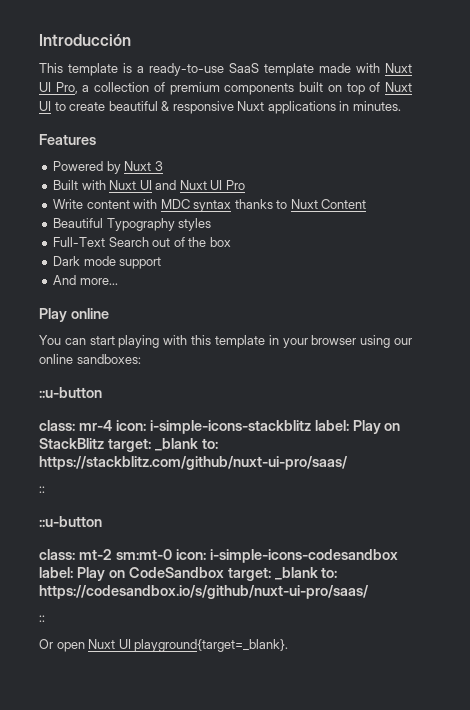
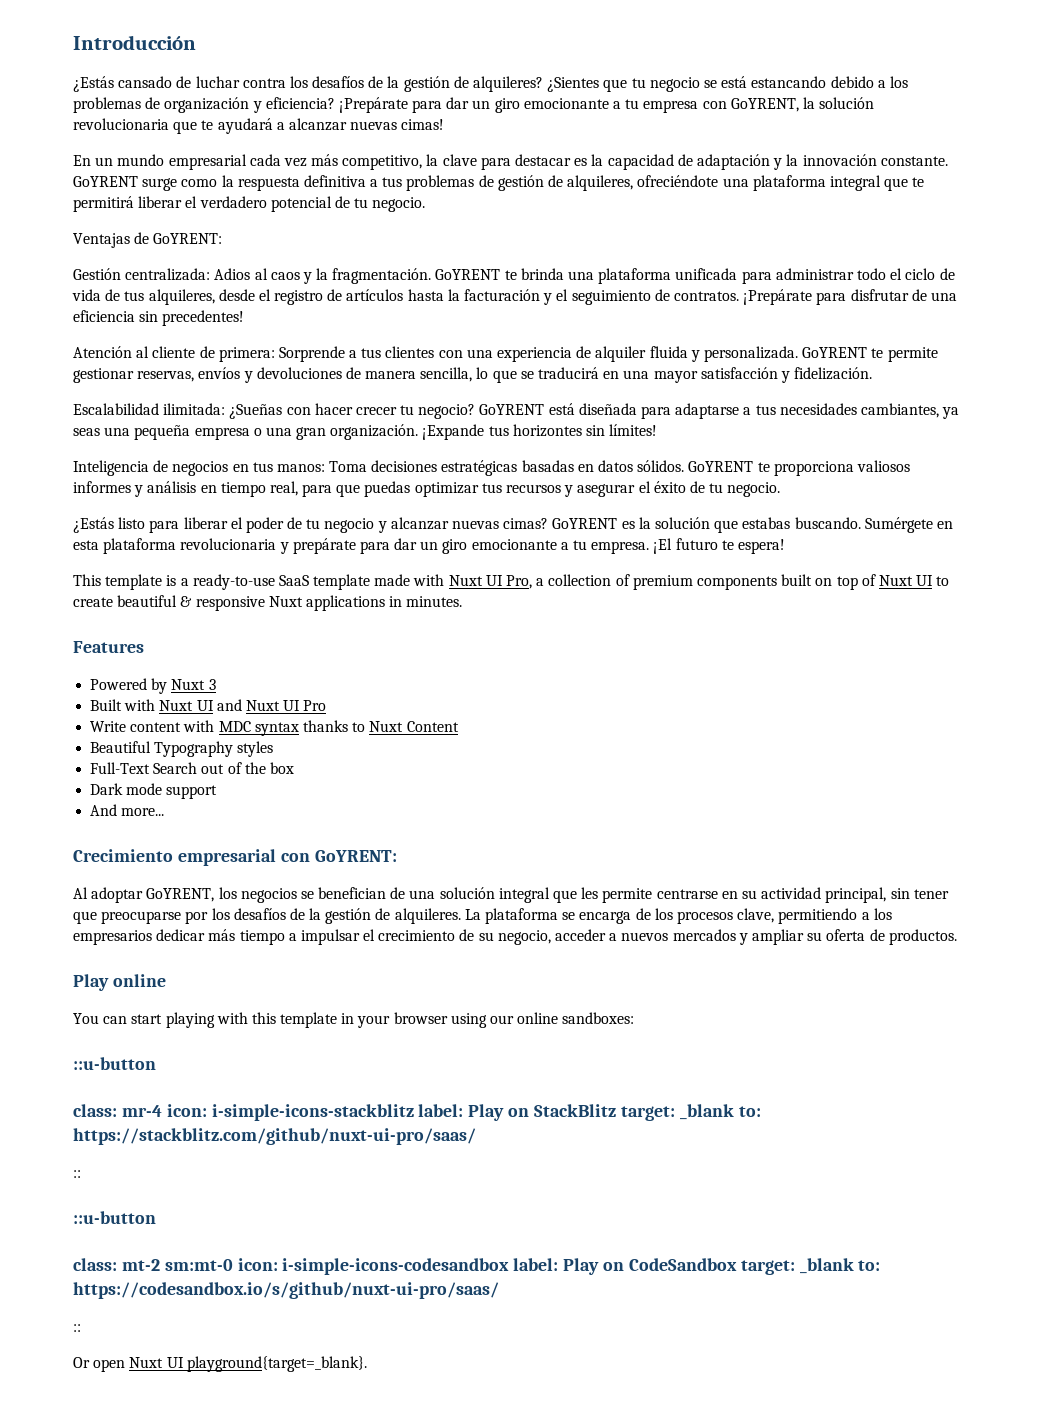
+ ¿Estás cansado de luchar contra los desafíos de la gestión de alquileres? ¿Sientes que tu negocio se está estancando debido a los problemas de organización y eficiencia? ¡Prepárate para dar un giro emocionante a tu empresa con GoYRENT, la solución revolucionaria que te ayudará a alcanzar nuevas cimas!
+ En un mundo empresarial cada vez más competitivo, la clave para destacar es la capacidad de adaptación y la innovación constante. GoYRENT surge como la respuesta definitiva a tus problemas de gestión de alquileres, ofreciéndote una plataforma integral que te permitirá liberar el verdadero potencial de tu negocio.
+ Ventajas de GoYRENT:
+ Gestión centralizada: Adios al caos y la fragmentación. GoYRENT te brinda una plataforma unificada para administrar todo el ciclo de vida de tus alquileres, desde el registro de artículos hasta la facturación y el seguimiento de contratos. ¡Prepárate para disfrutar de una eficiencia sin precedentes!
+ Atención al cliente de primera: Sorprende a tus clientes con una experiencia de alquiler fluida y personalizada. GoYRENT te permite gestionar reservas, envíos y devoluciones de manera sencilla, lo que se traducirá en una mayor satisfacción y fidelización.
+ Escalabilidad ilimitada: ¿Sueñas con hacer crecer tu negocio? GoYRENT está diseñada para adaptarse a tus necesidades cambiantes, ya seas una pequeña empresa o una gran organización. ¡Expande tus horizontes sin límites!
+ Inteligencia de negocios en tus manos: Toma decisiones estratégicas basadas en datos sólidos. GoYRENT te proporciona valiosos informes y análisis en tiempo real, para que puedas optimizar tus recursos y asegurar el éxito de tu negocio.
+ ¿Estás listo para liberar el poder de tu negocio y alcanzar nuevas cimas? GoYRENT es la solución que estabas buscando. Sumérgete en esta plataforma revolucionaria y prepárate para dar un giro emocionante a tu empresa. ¡El futuro te espera!
+ Crecimiento empresarial con GoYRENT:
+ Al adoptar GoYRENT, los negocios se benefician de una solución integral que les permite centrarse en su actividad principal, sin tener que preocuparse por los desafíos de la gestión de alquileres. La plataforma se encarga de los procesos clave, permitiendo a los empresarios dedicar más tiempo a impulsar el crecimiento de su negocio, acceder a nuevos mercados y ampliar su oferta de productos.

